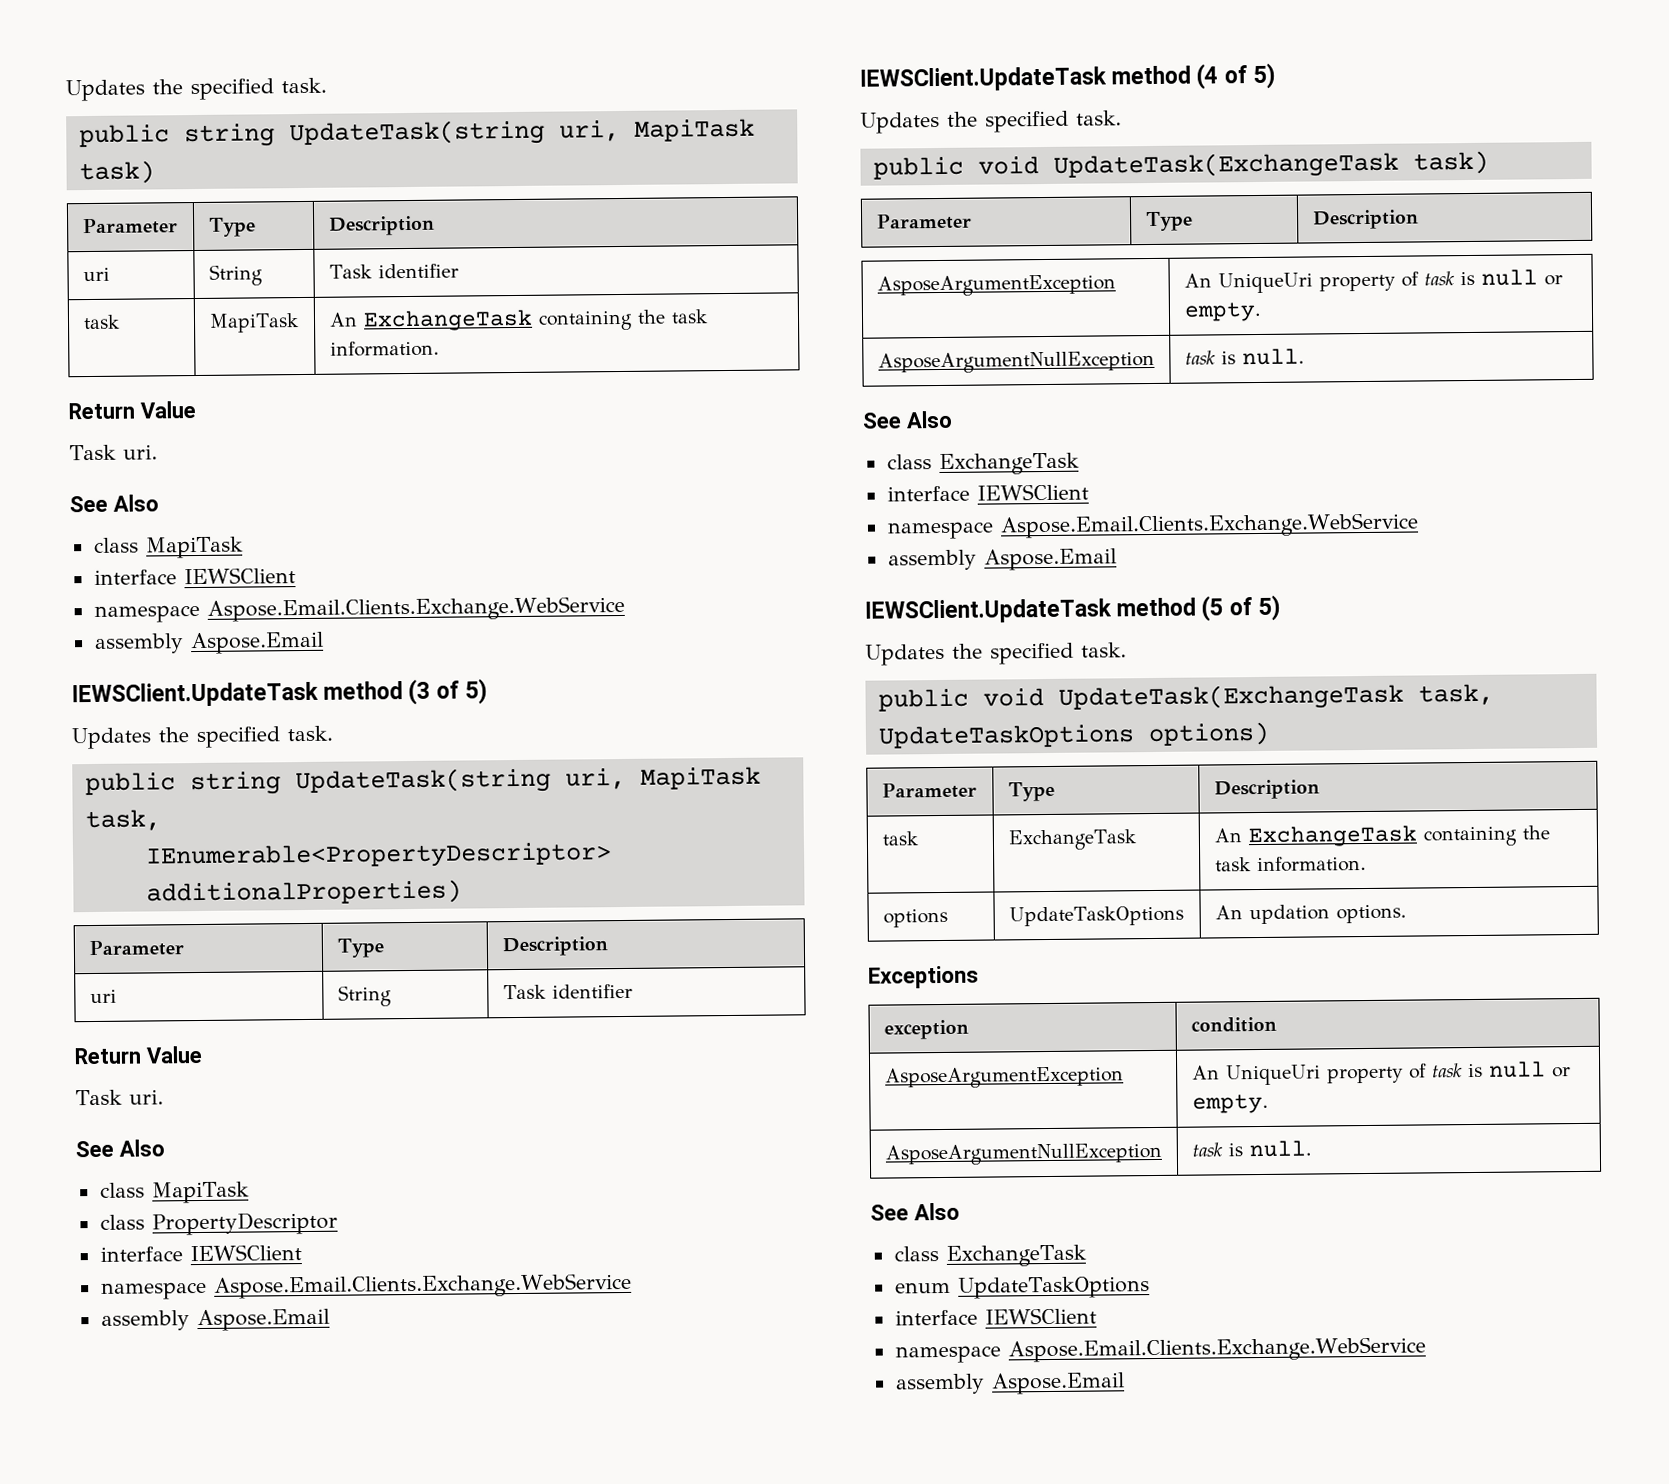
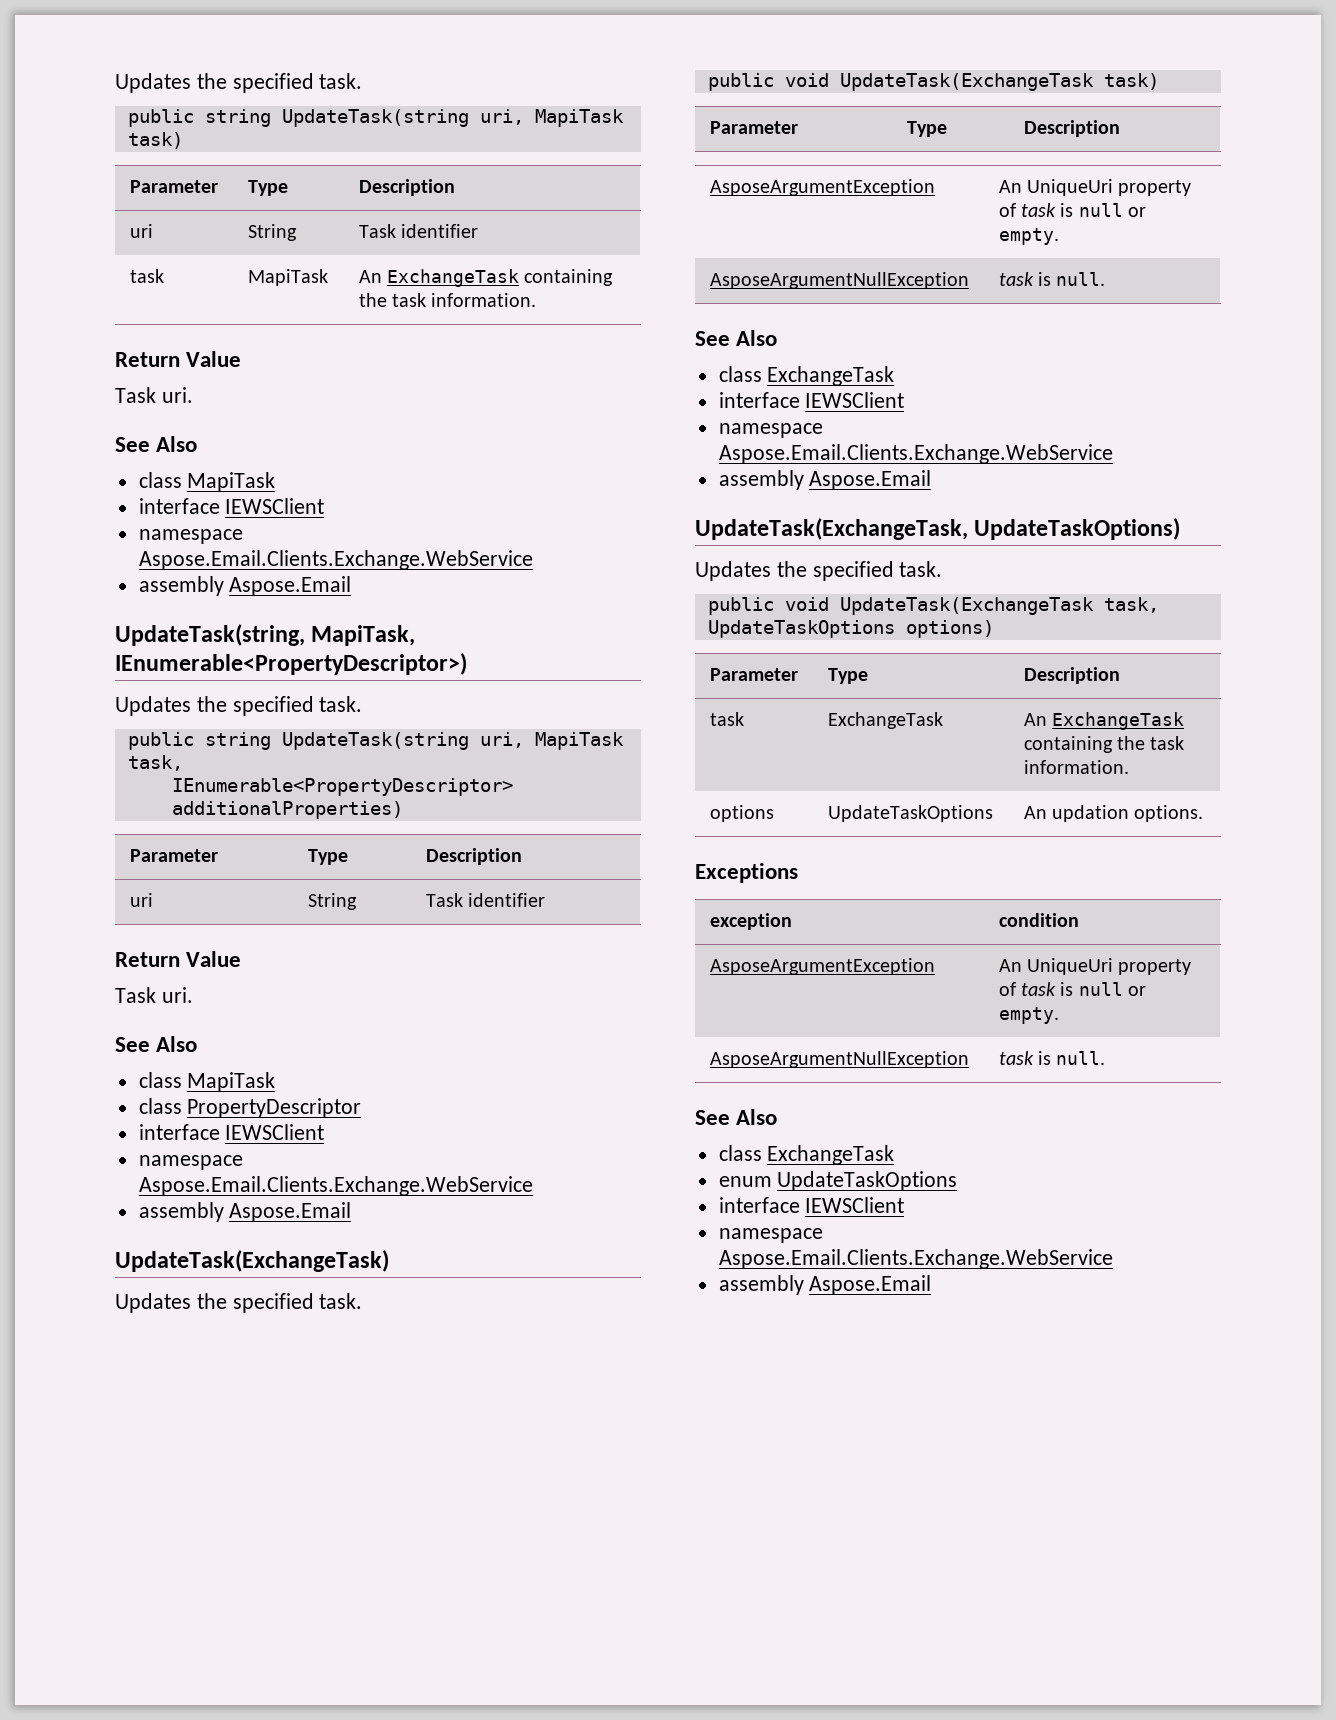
- IEWSClient.UpdateTask method (3 of 5)
+ UpdateTask(string, MapiTask, IEnumerable<PropertyDescriptor>)
- IEWSClient.UpdateTask method (4 of 5)
+ UpdateTask(ExchangeTask)
- IEWSClient.UpdateTask method (5 of 5)
+ UpdateTask(ExchangeTask, UpdateTaskOptions)

